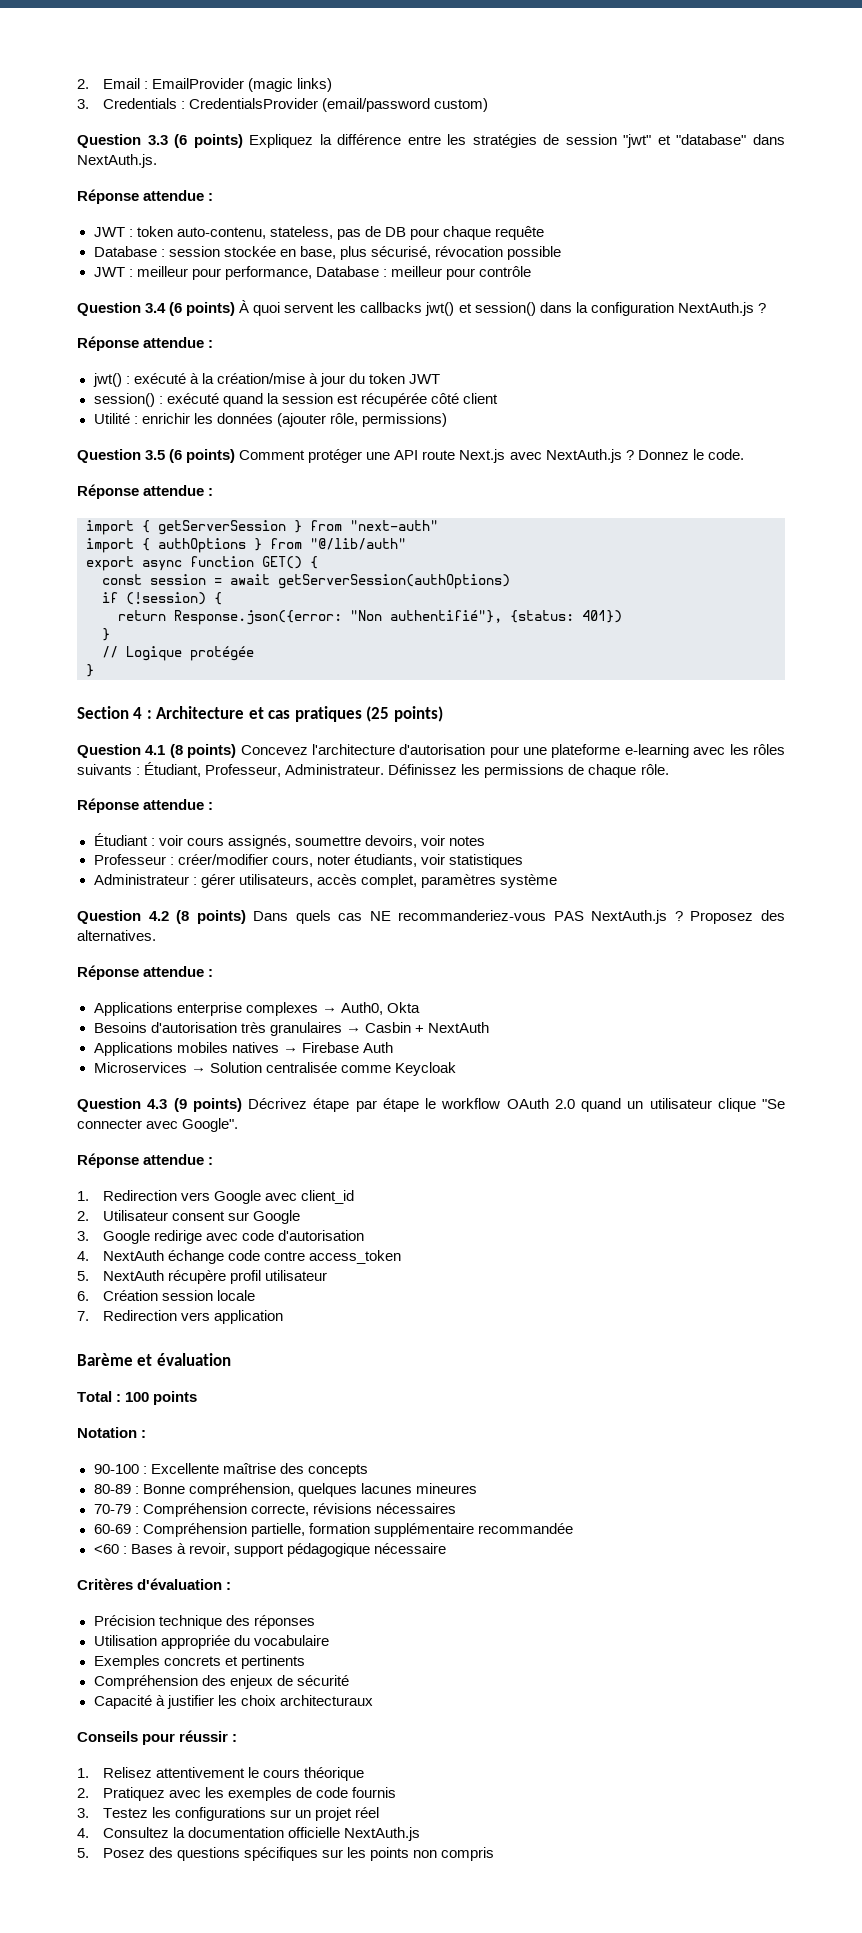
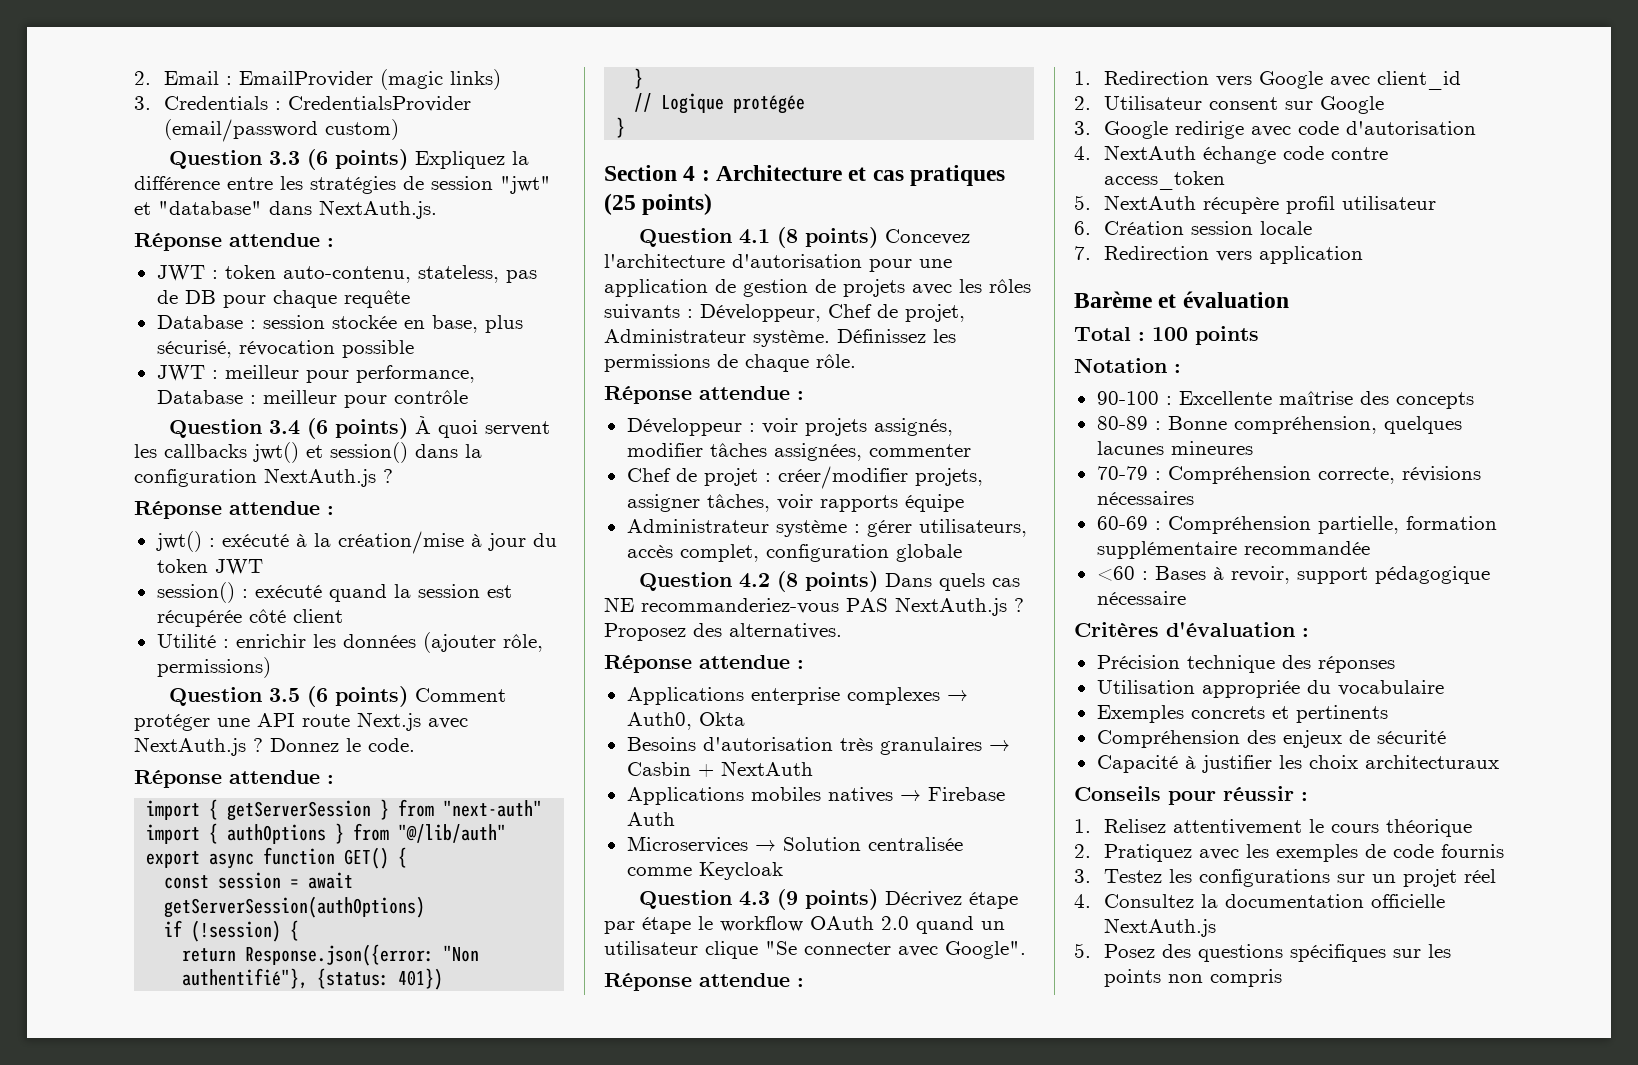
- Question 4.1 (8 points) Concevez l'architecture d'autorisation pour une plateforme e-learning avec les rôles suivants : Étudiant, Professeur, Administrateur.
+ Question 4.1 (8 points) Concevez l'architecture d'autorisation pour une application de gestion de projets avec les rôles suivants : Développeur, Chef de projet, Administrateur système.
- Étudiant : voir cours assignés, soumettre devoirs, voir notes
- Professeur : créer/modifier cours, noter étudiants, voir statistiques
- Administrateur : gérer utilisateurs, accès complet, paramètres système
+ Développeur : voir projets assignés, modifier tâches assignées, commenter
+ Chef de projet : créer/modifier projets, assigner tâches, voir rapports équipe
+ Administrateur système : gérer utilisateurs, accès complet, configuration globale

